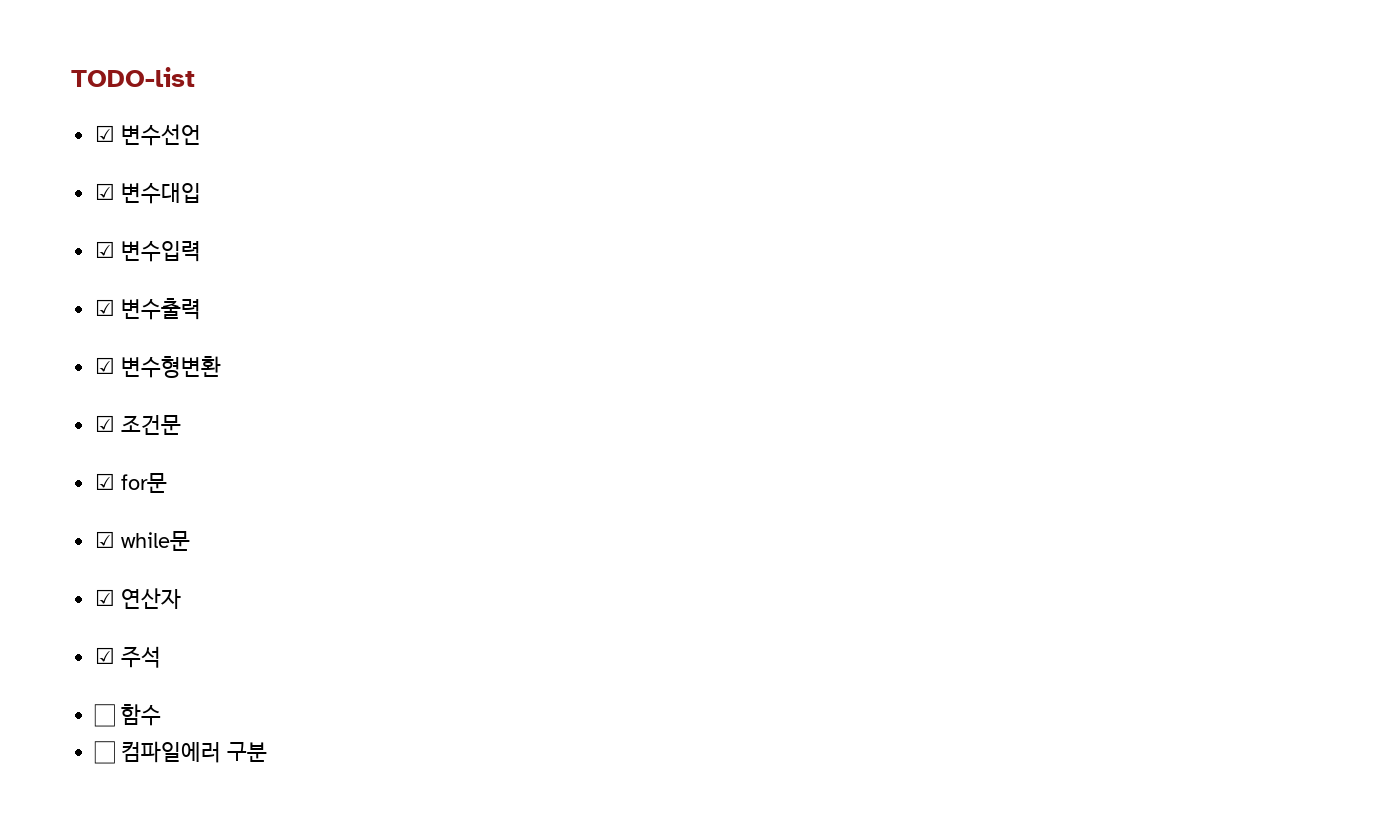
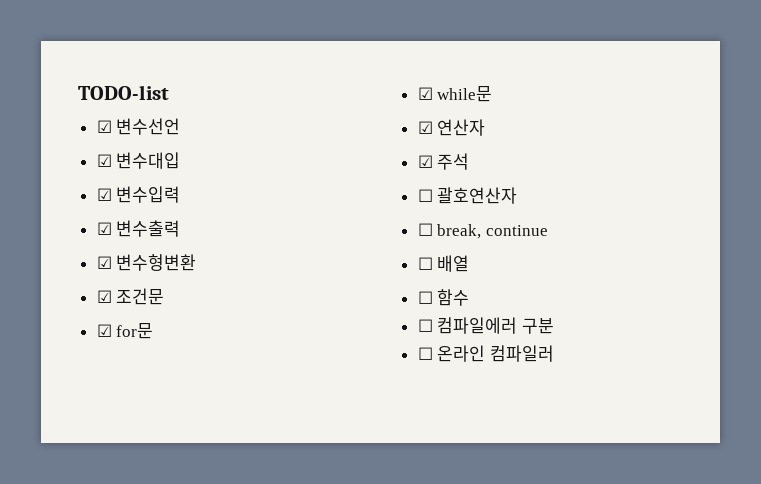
+ ☐ 괄호연산자
+ ☐ break, continue
+ ☐ 배열
+ ☐ 온라인 컴파일러

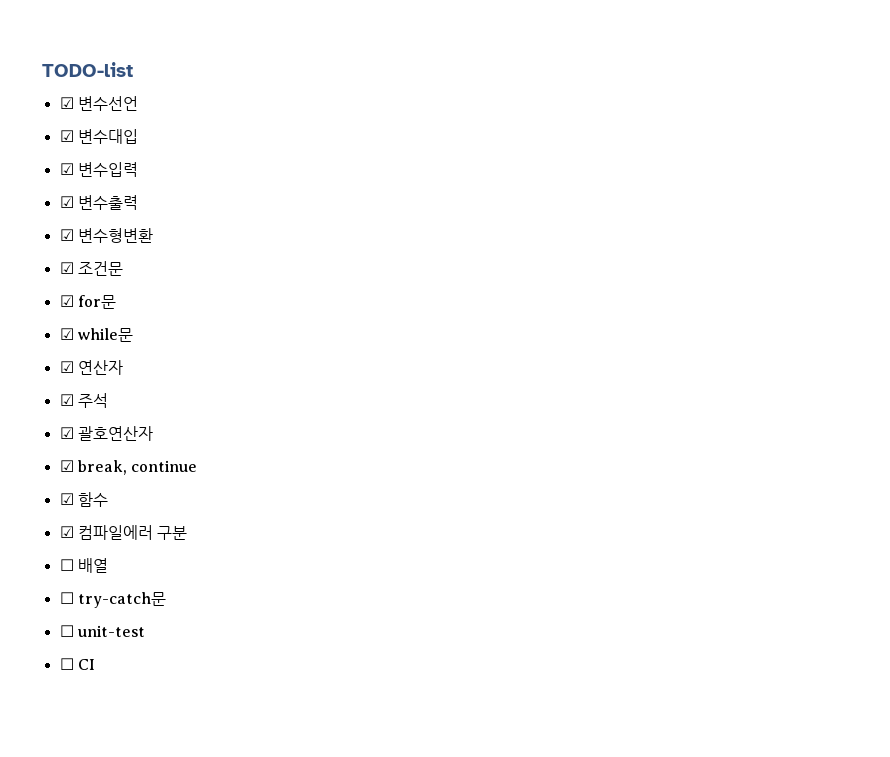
- ☐ 괄호연산자
+ ☑ 괄호연산자
- ☐ break, continue
+ ☑ break, continue
+ ☑ 함수
+ ☑ 컴파일에러 구분
- ☐ 함수
- ☐ 컴파일에러 구분
- ☐ 온라인 컴파일러
+ ☐ try-catch문
+ ☐ unit-test
+ ☐ CI

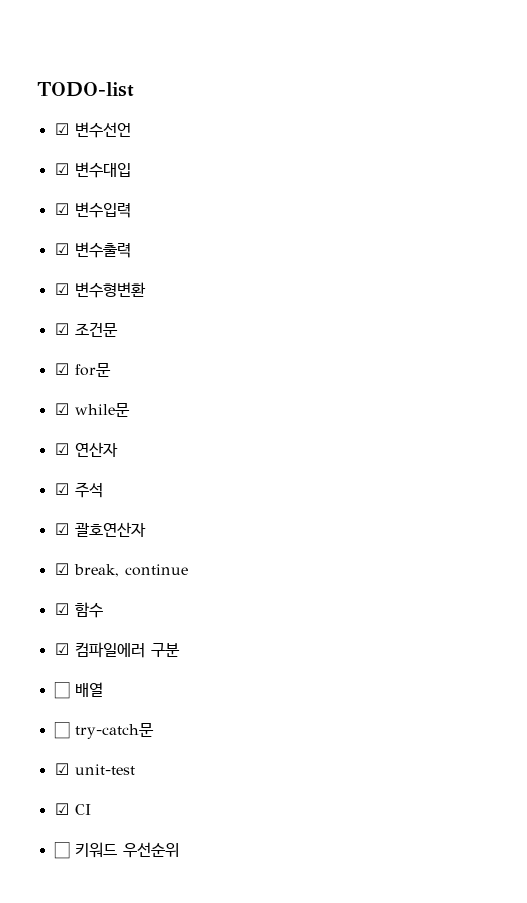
- ☐ unit-test
+ ☑ unit-test
- ☐ CI
+ ☑ CI
+ ☐ 키워드 우선순위

